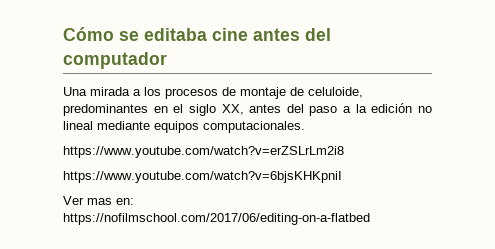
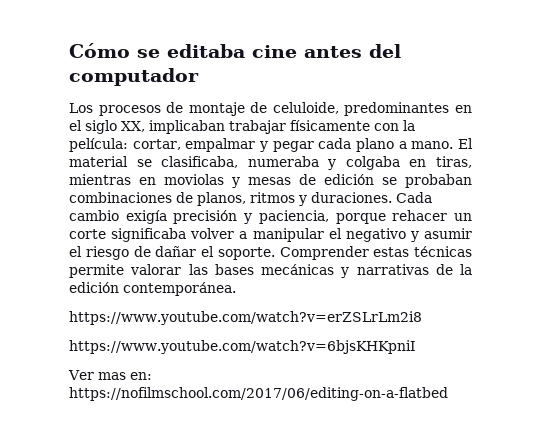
- Una mirada a los procesos de montaje de celuloide, predominantes en el siglo XX, antes del paso a la edición no lineal mediante equipos computacionales.
+ Los procesos de montaje de celuloide, predominantes en el siglo XX, implicaban trabajar físicamente con la película: cortar, empalmar y pegar cada plano a mano. El material se clasificaba, numeraba y colgaba en tiras, mientras en moviolas y mesas de edición se probaban combinaciones de planos, ritmos y duraciones. Cada cambio exigía precisión y paciencia, porque rehacer un corte significaba volver a manipular el negativo y asumir el riesgo de dañar el soporte. Comprender estas técnicas permite valorar las bases mecánicas y narrativas de la edición contemporánea.

